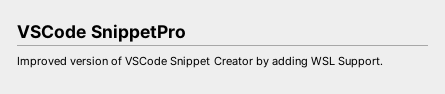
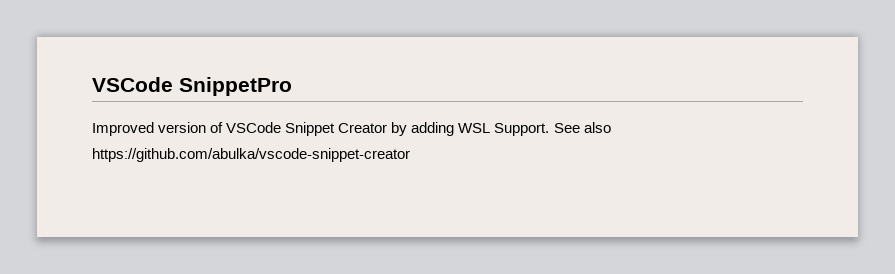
+ See also https://github.com/abulka/vscode-snippet-creator

